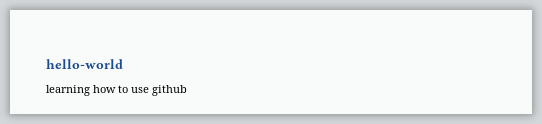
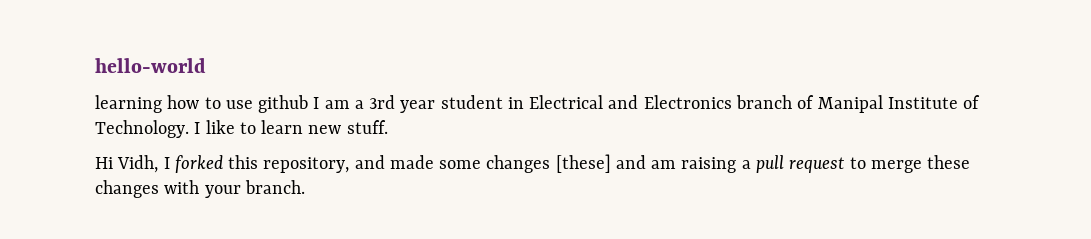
- learning how to use github
+ learning how to use github I am a 3rd year student in Electrical and Electronics branch of Manipal Institute of Technology. I like to learn new stuff.
+ Hi Vidh, I forked this repository, and made some changes [these] and am raising a pull request to merge these changes with your branch.

